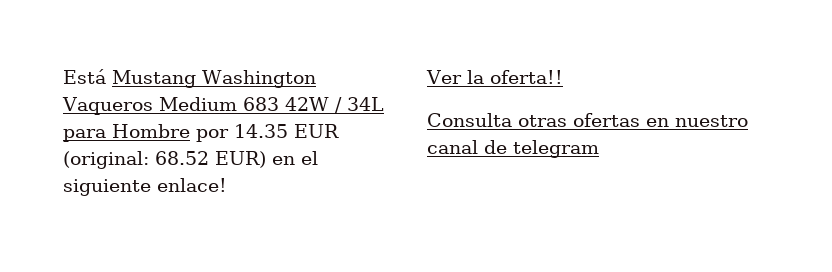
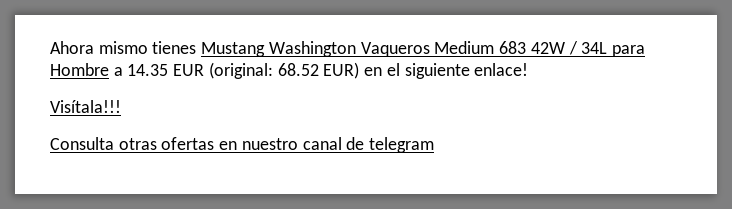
- Está Mustang Washington Vaqueros Medium 683 42W / 34L para Hombre por 14.35 EUR (original: 68.52 EUR) en el siguiente enlace!
+ Ahora mismo tienes Mustang Washington Vaqueros Medium 683 42W / 34L para Hombre a 14.35 EUR (original: 68.52 EUR) en el siguiente enlace!
- Ver la oferta!!
+ Visítala!!!

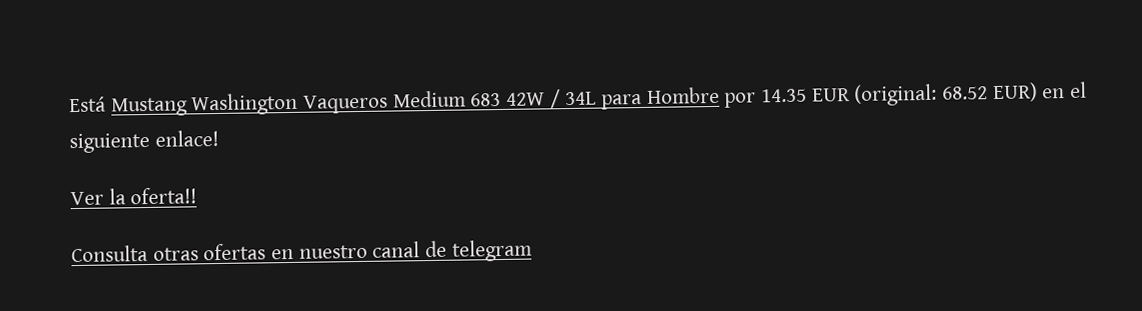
- Ahora mismo tienes Mustang Washington Vaqueros Medium 683 42W / 34L para Hombre a 14.35 EUR (original: 68.52 EUR) en el siguiente enlace!
+ Está Mustang Washington Vaqueros Medium 683 42W / 34L para Hombre por 14.35 EUR (original: 68.52 EUR) en el siguiente enlace!
- Visítala!!!
+ Ver la oferta!!

